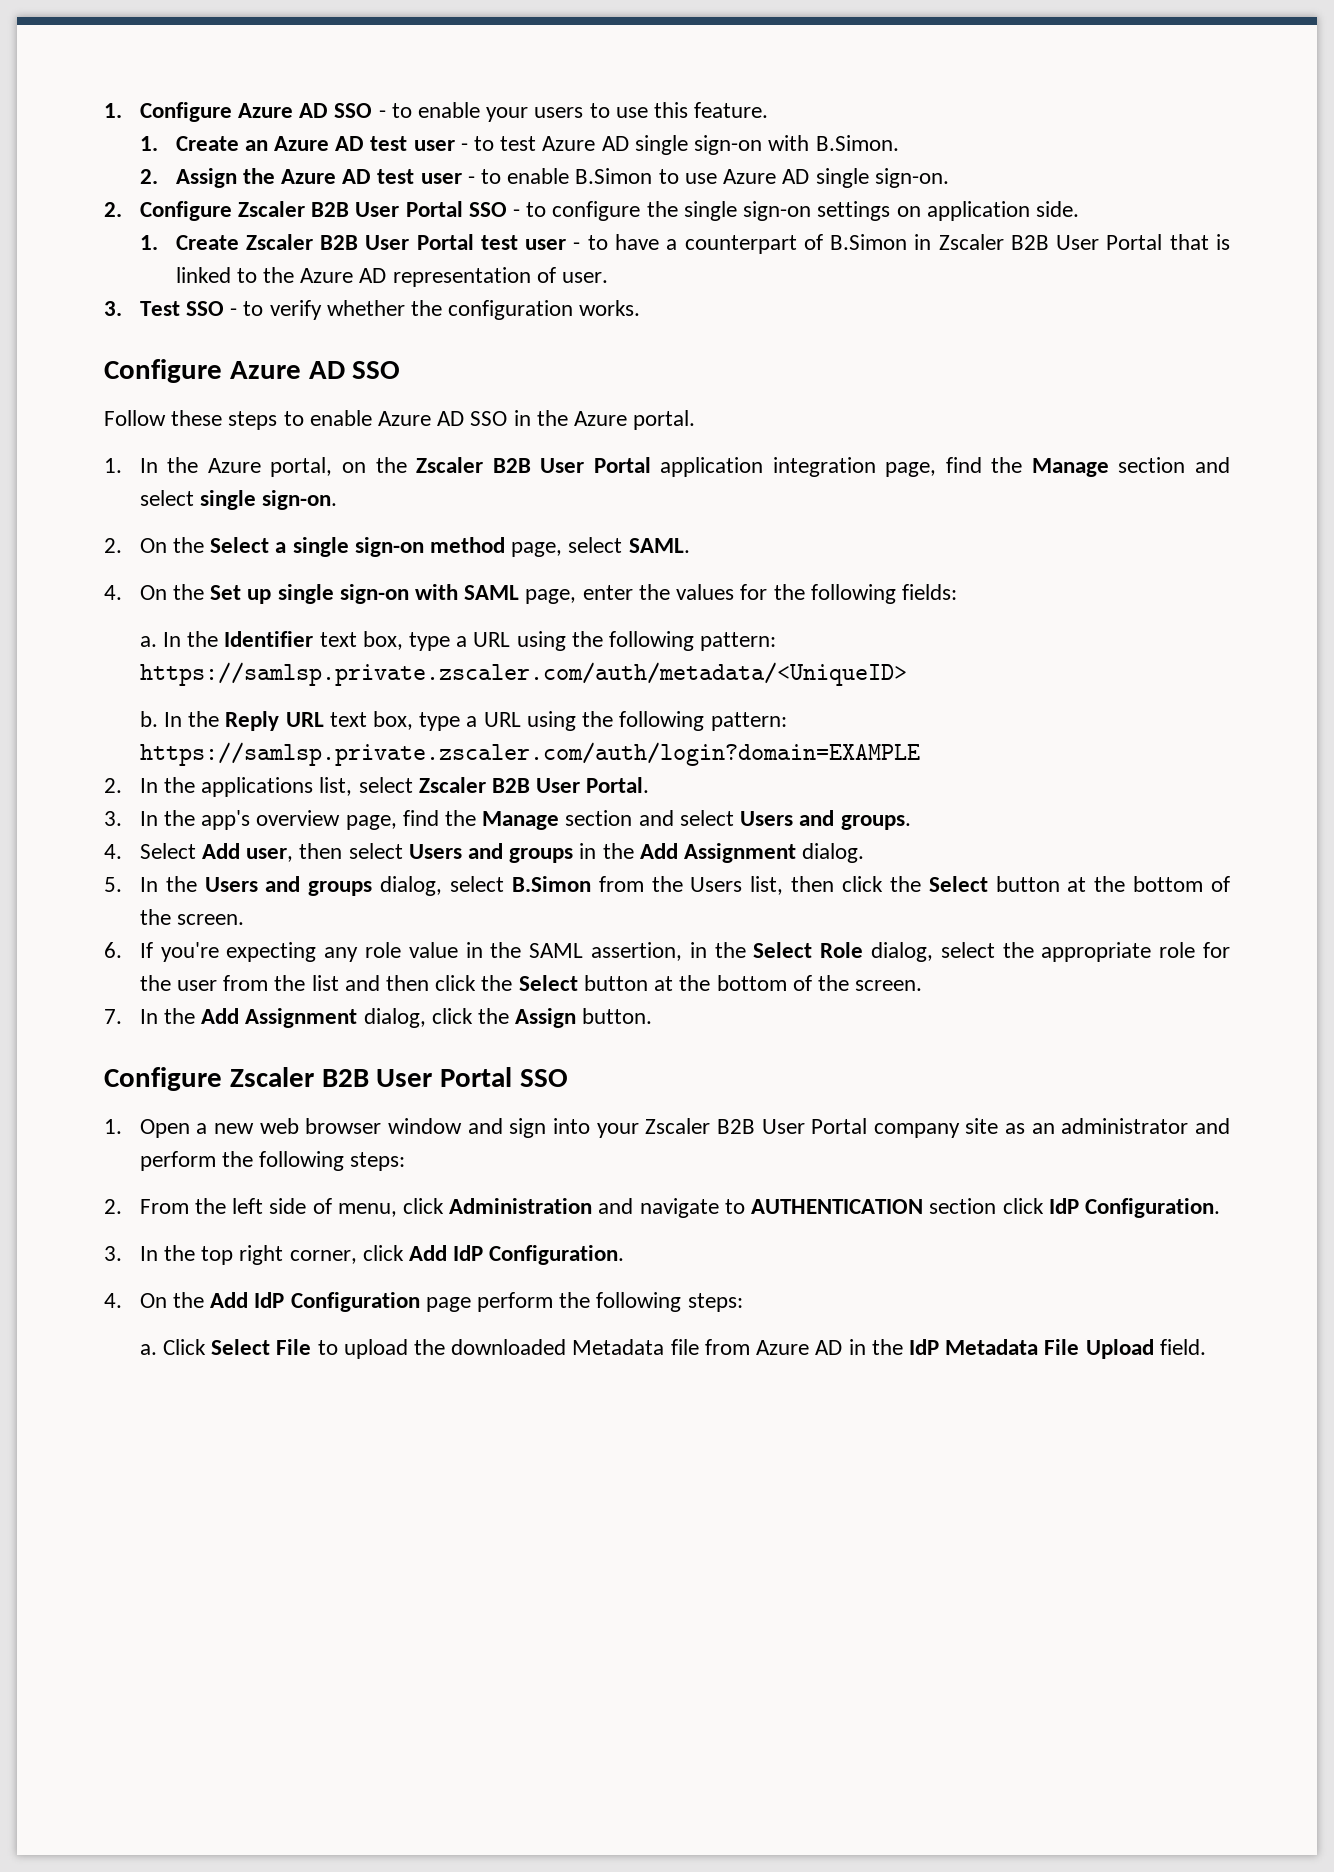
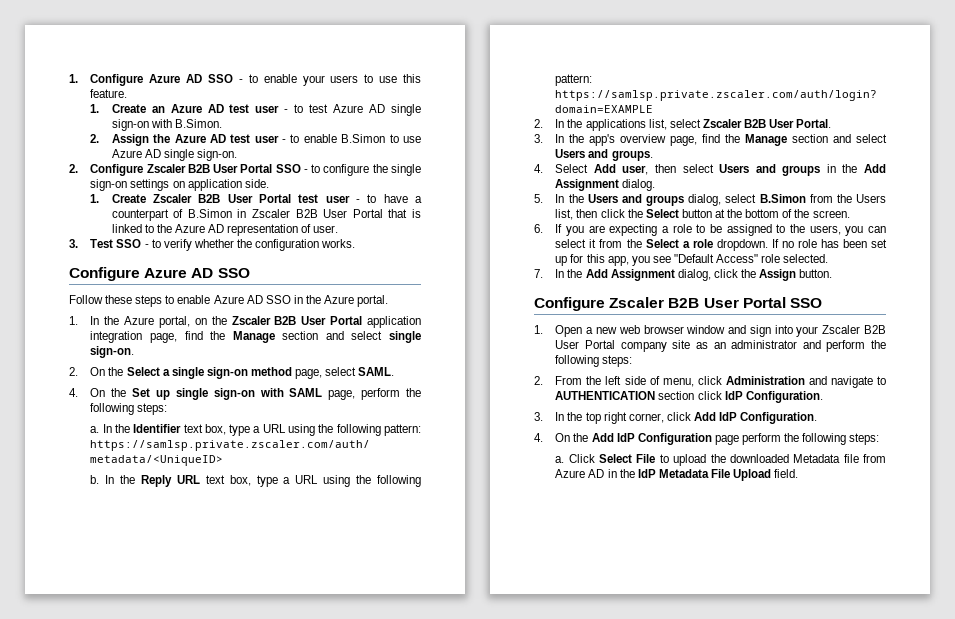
- 4. On the Set up single sign-on with SAML page, enter the values for the following fields:
+ 4. On the Set up single sign-on with SAML page, perform the following steps:
- 6. If you're expecting any role value in the SAML assertion, in the Select Role dialog, select the appropriate role for the user from the list and then click the Select button at the bottom of the screen.
+ 6. If you are expecting a role to be assigned to the users, you can select it from the Select a role dropdown. If no role has been set up for this app, you see "Default Access" role selected.

